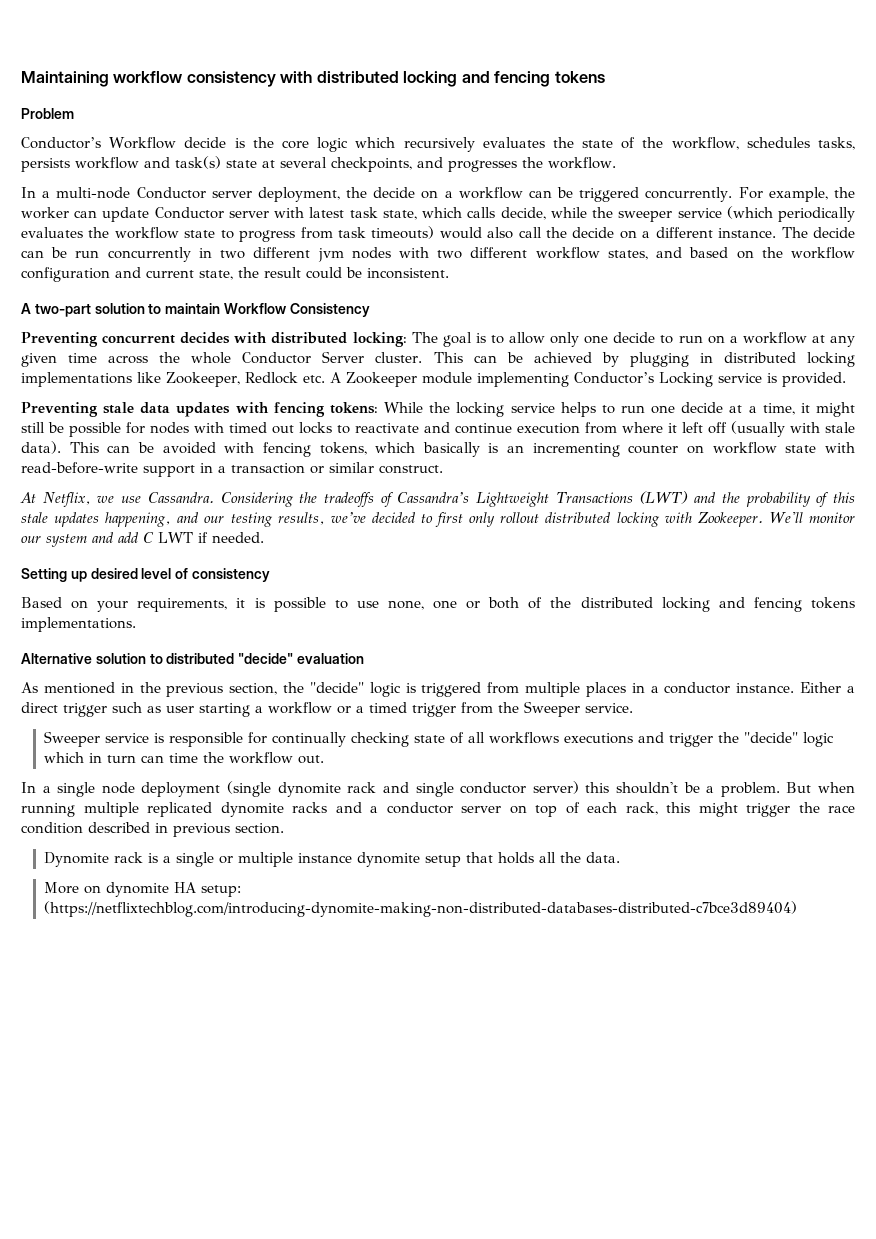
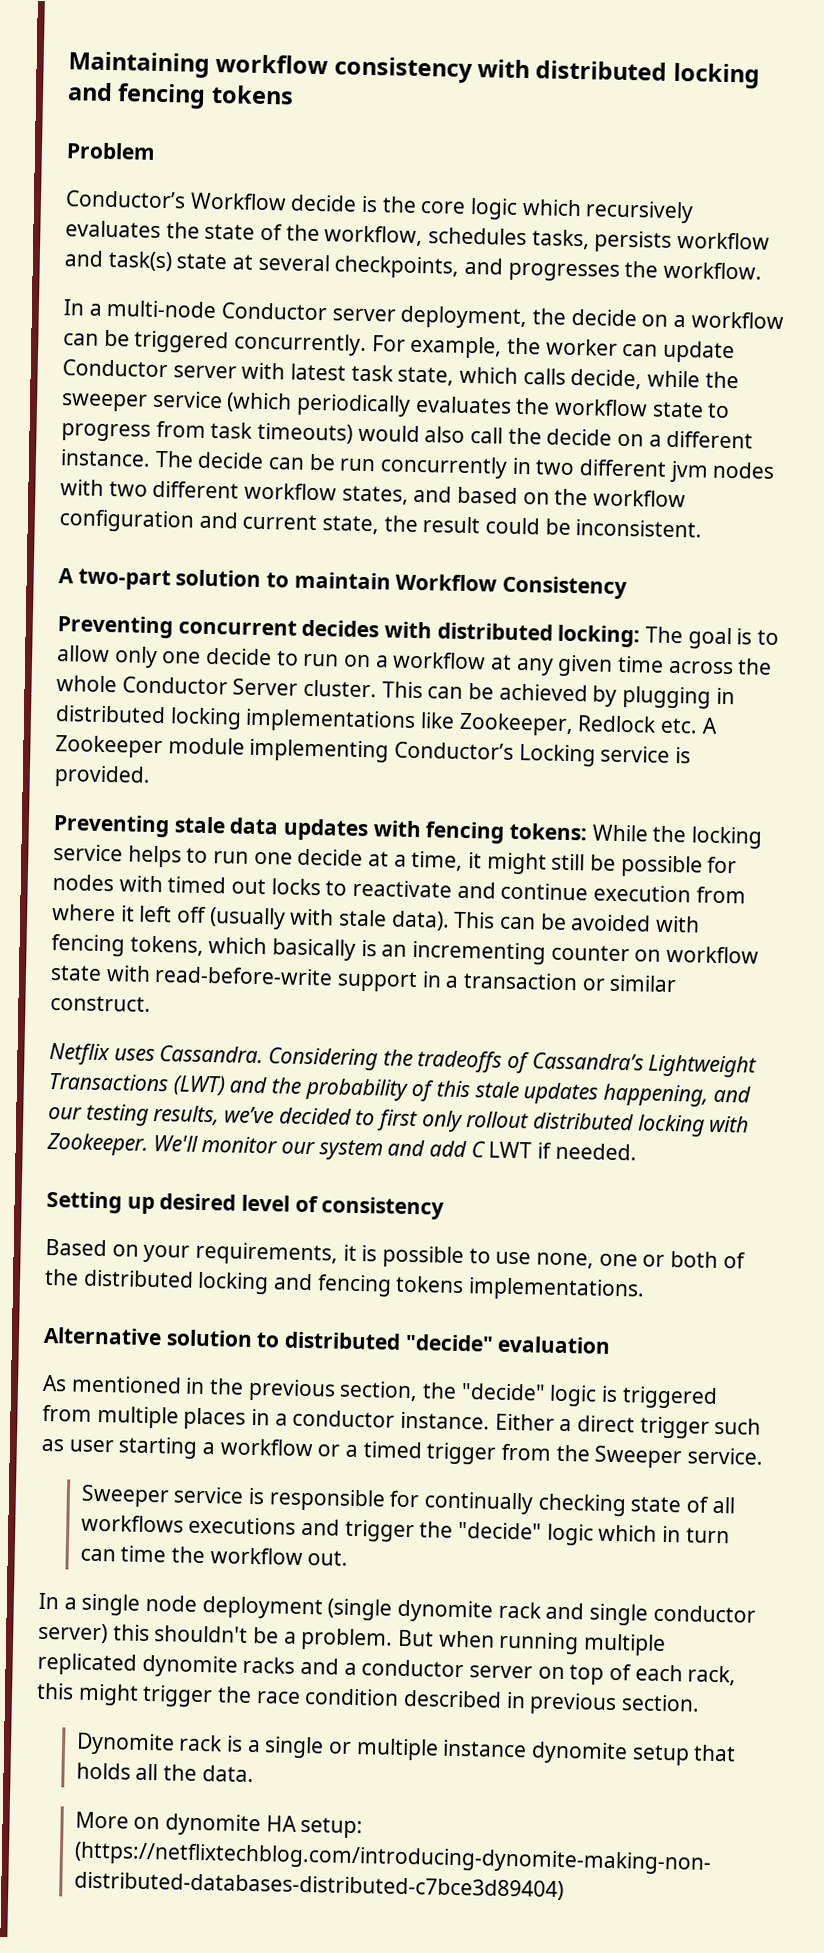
- At Netflix, we use Cassandra.
+ Netflix uses Cassandra.

